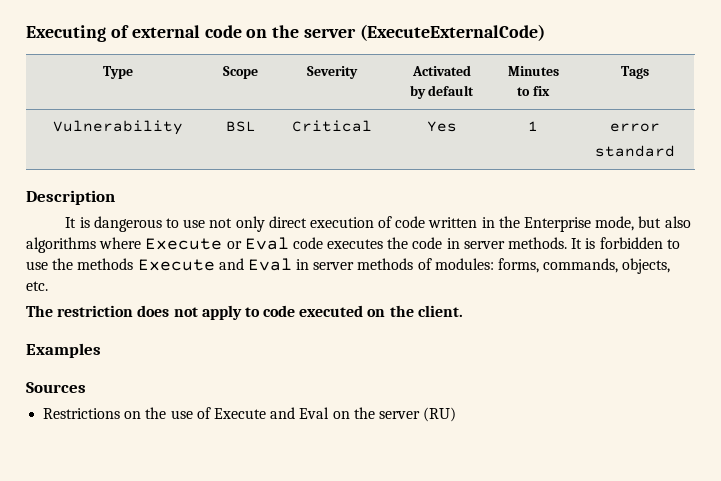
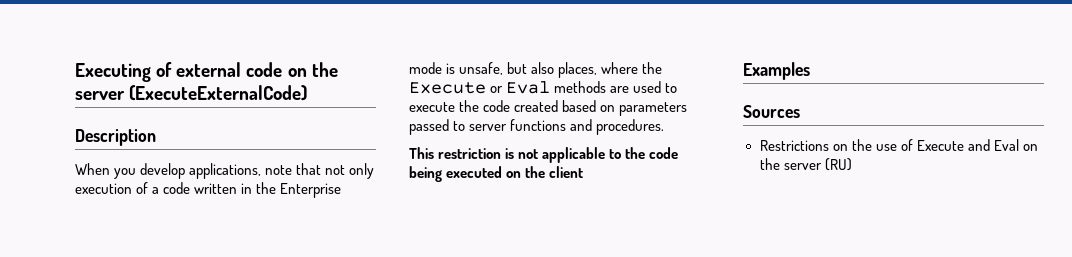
- Type | Scope | Severity | Activated
- by default | Minutes
- to fix | Tags
- Vulnerability | BSL | Critical | Yes | 1 | error
- standard
  Description
- It is dangerous to use not only direct execution of code written in the Enterprise mode, but also algorithms where Execute or Eval code executes the code in server methods. It is forbidden to use the methods Execute and Eval in server methods of modules: forms, commands, objects, etc.
- The restriction does not apply to code executed on the client.
+ When you develop applications, note that not only execution of a code written in the Enterprise mode is unsafe, but also places, where the Execute or Eval methods are used to execute the code created based on parameters passed to server functions and procedures.
+ This restriction is not applicable to the code being executed on the client

